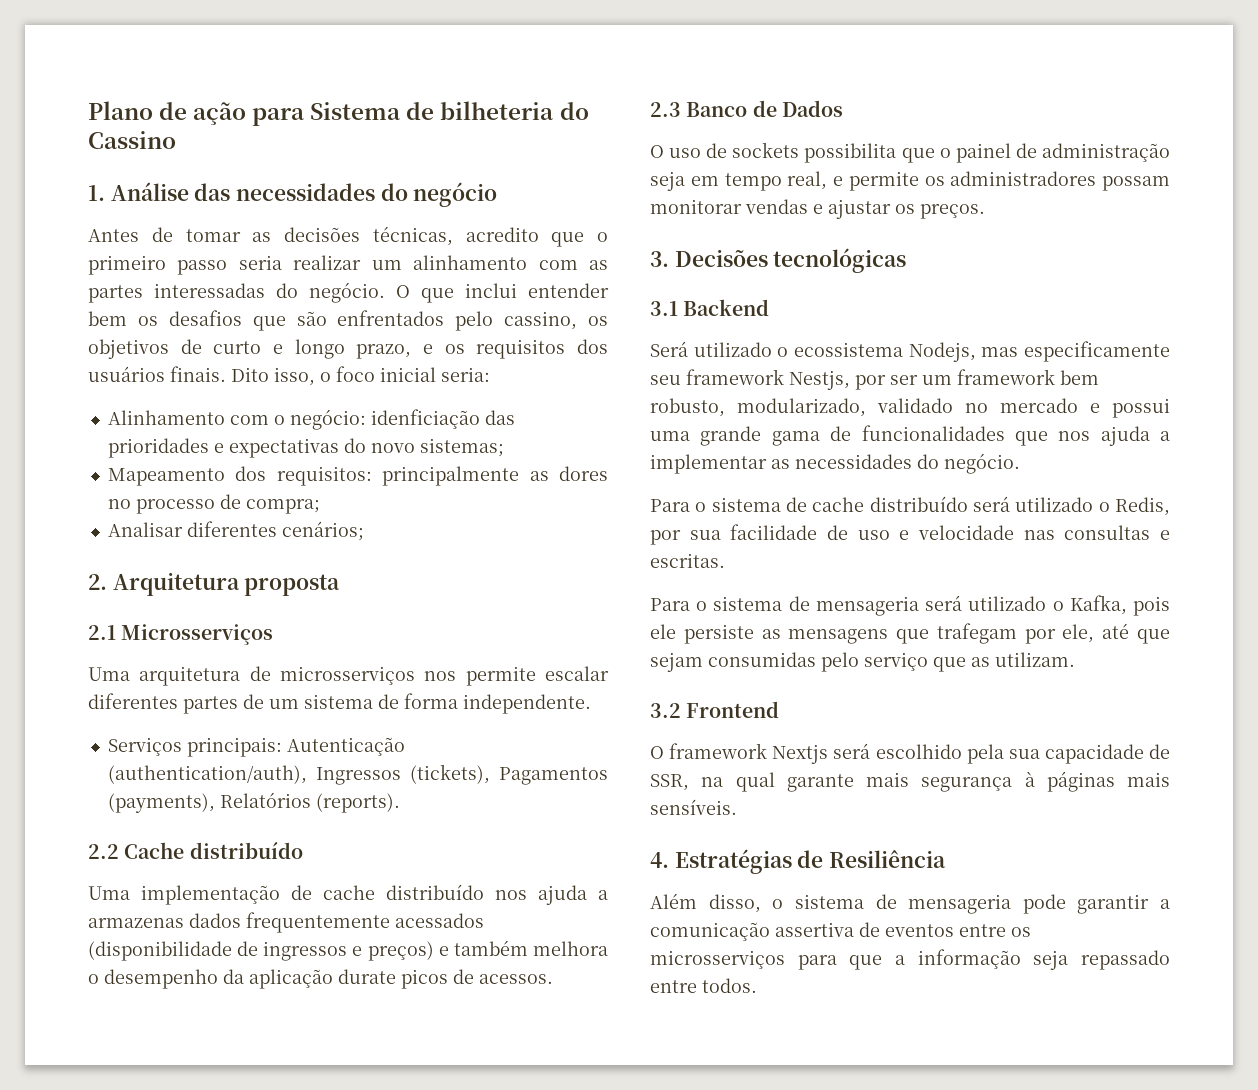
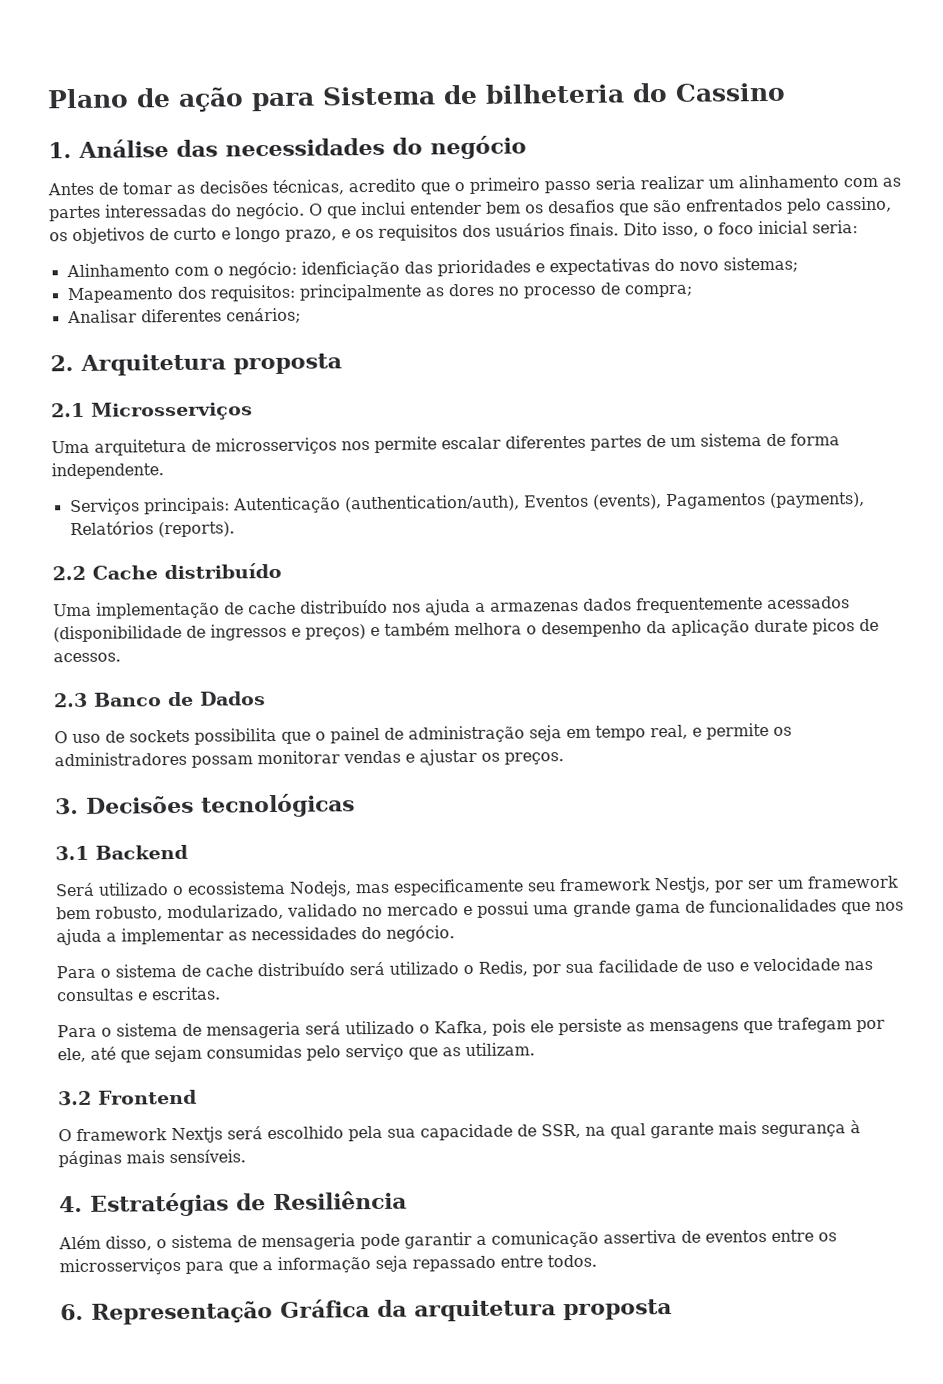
- Serviços principais: Autenticação (authentication/auth), Ingressos (tickets), Pagamentos (payments), Relatórios (reports).
+ Serviços principais: Autenticação (authentication/auth), Eventos (events), Pagamentos (payments), Relatórios (reports).
+ 6. Representação Gráfica da arquitetura proposta

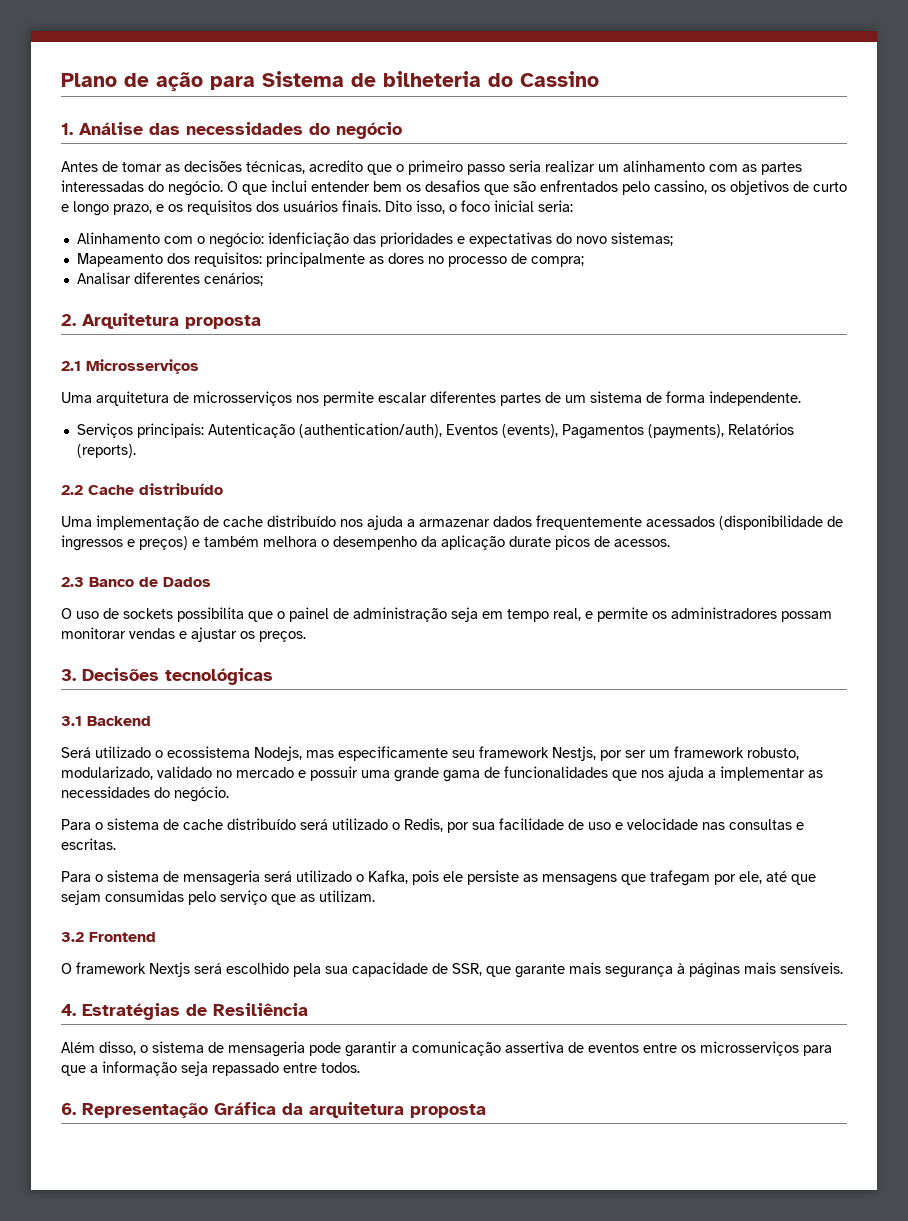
- Uma implementação de cache distribuído nos ajuda a armazenas dados frequentemente acessados (disponibilidade de ingressos e preços) e também melhora o desempenho da aplicação durate picos de acessos.
+ Uma implementação de cache distribuído nos ajuda a armazenar dados frequentemente acessados (disponibilidade de ingressos e preços) e também melhora o desempenho da aplicação durate picos de acessos.
- Será utilizado o ecossistema Nodejs, mas especificamente seu framework Nestjs, por ser um framework bem robusto, modularizado, validado no mercado e possui uma grande gama de funcionalidades que nos ajuda a implementar as necessidades do negócio.
+ Será utilizado o ecossistema Nodejs, mas especificamente seu framework Nestjs, por ser um framework robusto, modularizado, validado no mercado e possuir uma grande gama de funcionalidades que nos ajuda a implementar as necessidades do negócio.
- O framework Nextjs será escolhido pela sua capacidade de SSR, na qual garante mais segurança à páginas mais sensíveis.
+ O framework Nextjs será escolhido pela sua capacidade de SSR, que garante mais segurança à páginas mais sensíveis.

